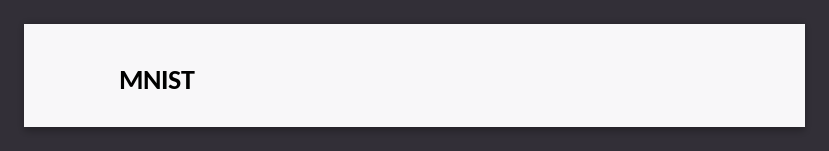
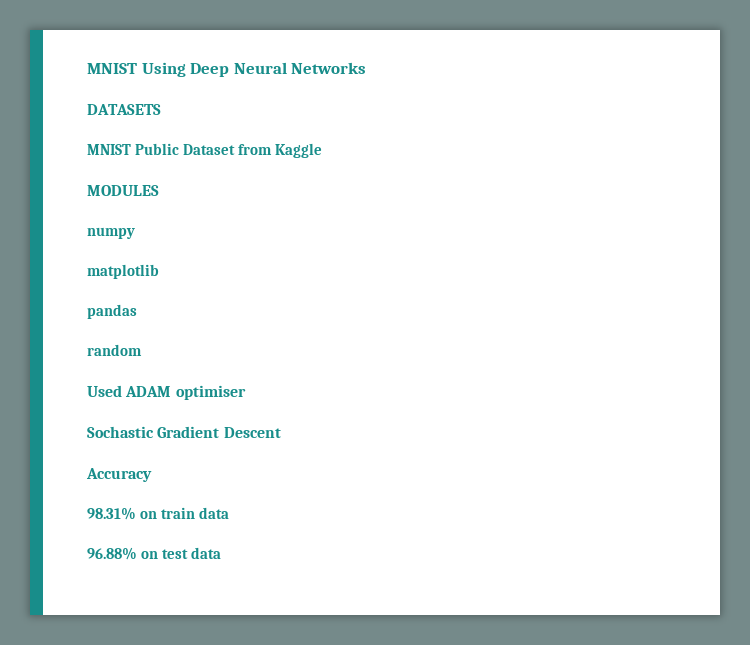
- MNIST
+ MNIST Using Deep Neural Networks
+ DATASETS
+ MNIST Public Dataset from Kaggle
+ MODULES
+ numpy
+ matplotlib
+ pandas
+ random
+ Used ADAM optimiser
+ Sochastic Gradient Descent
+ Accuracy
+ 98.31% on train data
+ 96.88% on test data

